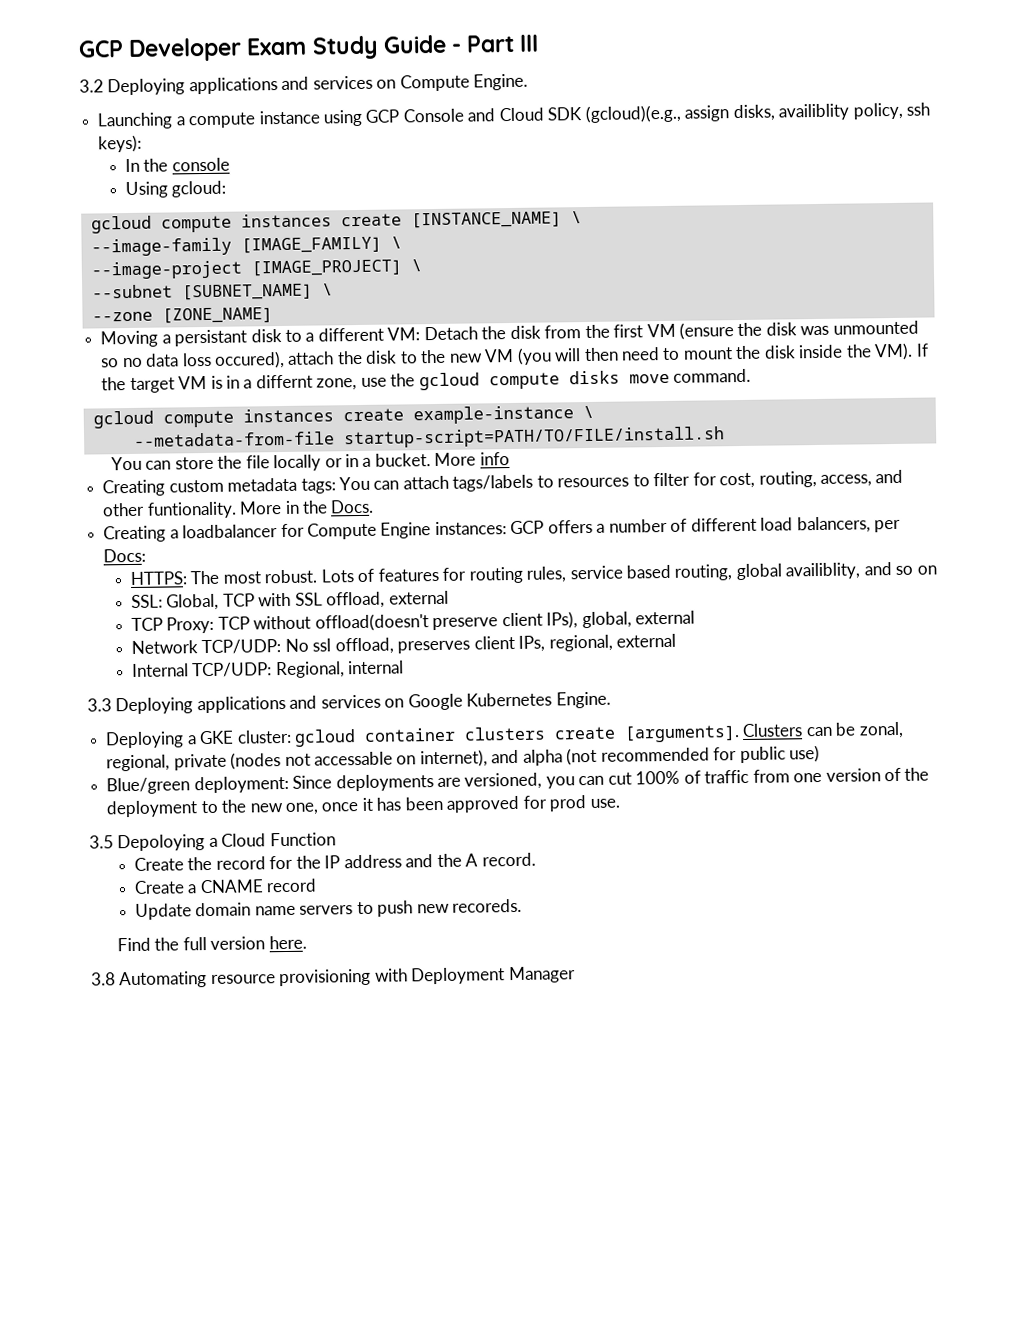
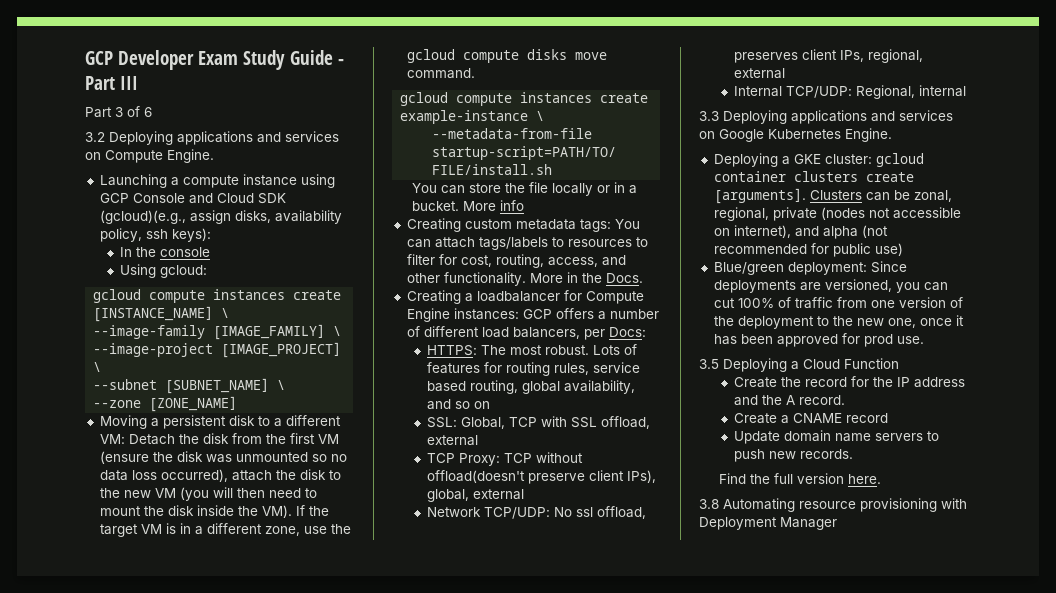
+ Part 3 of 6
- Launching a compute instance using GCP Console and Cloud SDK (gcloud)(e.g., assign disks, availiblity policy, ssh keys):
+ Launching a compute instance using GCP Console and Cloud SDK (gcloud)(e.g., assign disks, availability policy, ssh keys):
- Moving a persistant disk to a different VM: Detach the disk from the first VM (ensure the disk was unmounted so no data loss occured), attach the disk to the new VM (you will then need to mount the disk inside the VM). If the target VM is in a differnt zone, use the gcloud compute disks move command.
+ Moving a persistent disk to a different VM: Detach the disk from the first VM (ensure the disk was unmounted so no data loss occurred), attach the disk to the new VM (you will then need to mount the disk inside the VM). If the target VM is in a different zone, use the gcloud compute disks move command.
- Creating custom metadata tags: You can attach tags/labels to resources to filter for cost, routing, access, and other funtionality.
+ Creating custom metadata tags: You can attach tags/labels to resources to filter for cost, routing, access, and other functionality.
- Lots of features for routing rules, service based routing, global availiblity, and so on
+ Lots of features for routing rules, service based routing, global availability, and so on
- Clusters can be zonal, regional, private (nodes not accessable on internet), and alpha (not recommended for public use)
+ Clusters can be zonal, regional, private (nodes not accessible on internet), and alpha (not recommended for public use)
- 3.5 Depoloying a Cloud Function
+ 3.5 Deploying a Cloud Function
- Update domain name servers to push new recoreds.
+ Update domain name servers to push new records.

